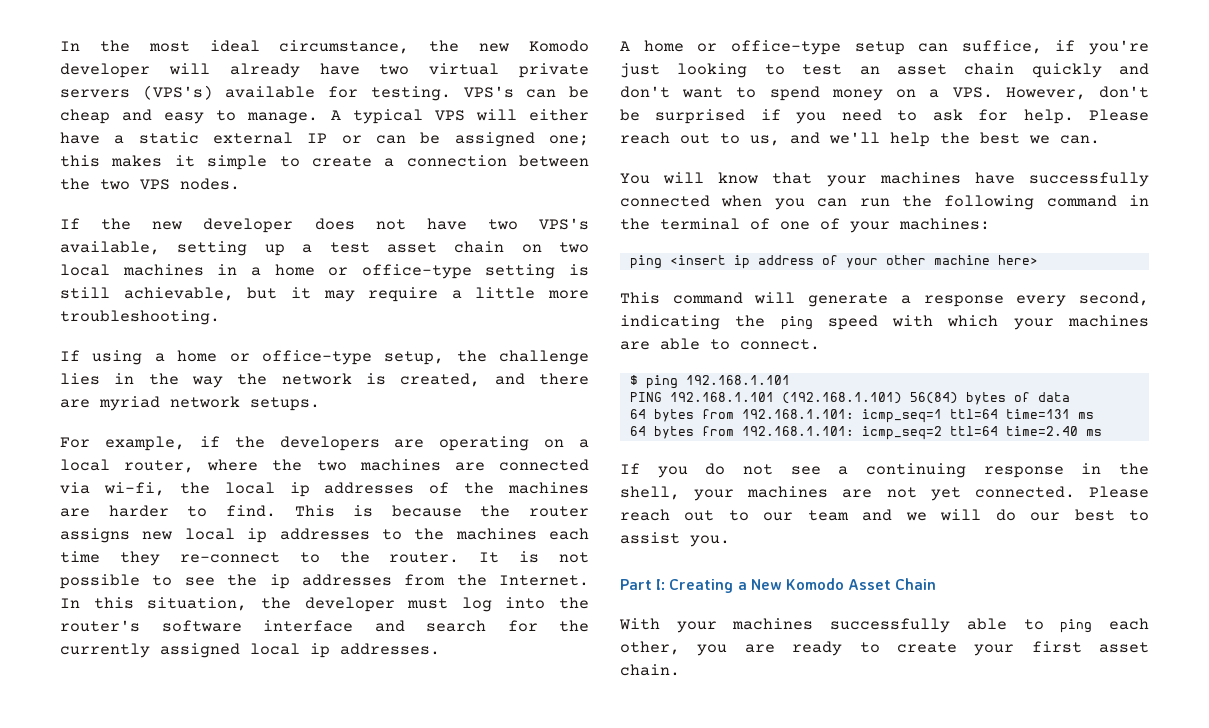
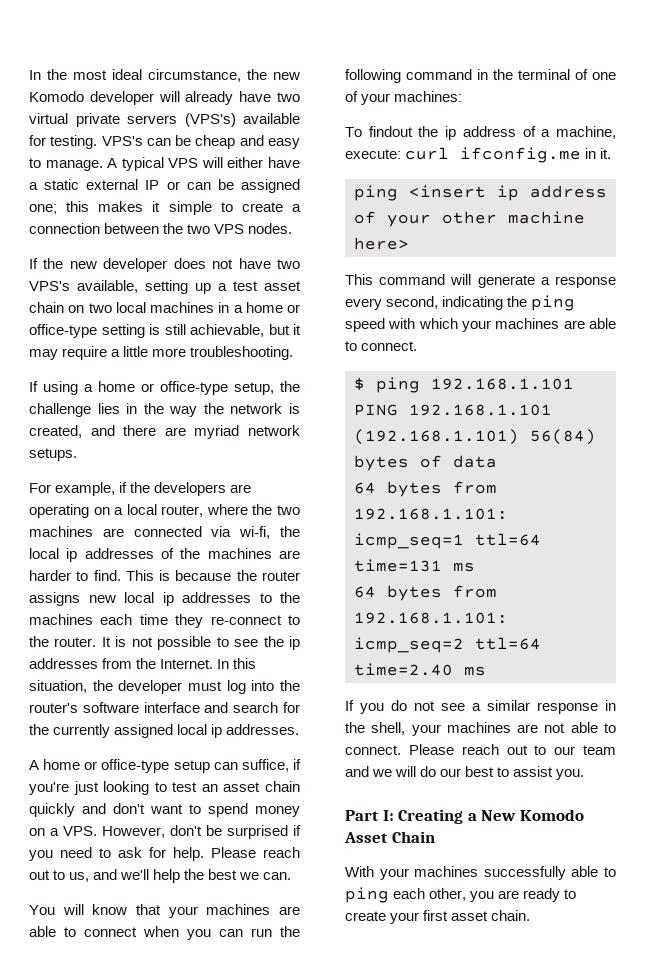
- You will know that your machines have successfully connected when you can run the following command in the terminal of one of your machines:
+ You will know that your machines are able to connect when you can run the following command in the terminal of one of your machines:
+ To findout the ip address of a machine, execute: curl ifconfig.me in it.
- If you do not see a continuing response in the shell, your machines are not yet connected.
+ If you do not see a similar response in the shell, your machines are not able to connect.

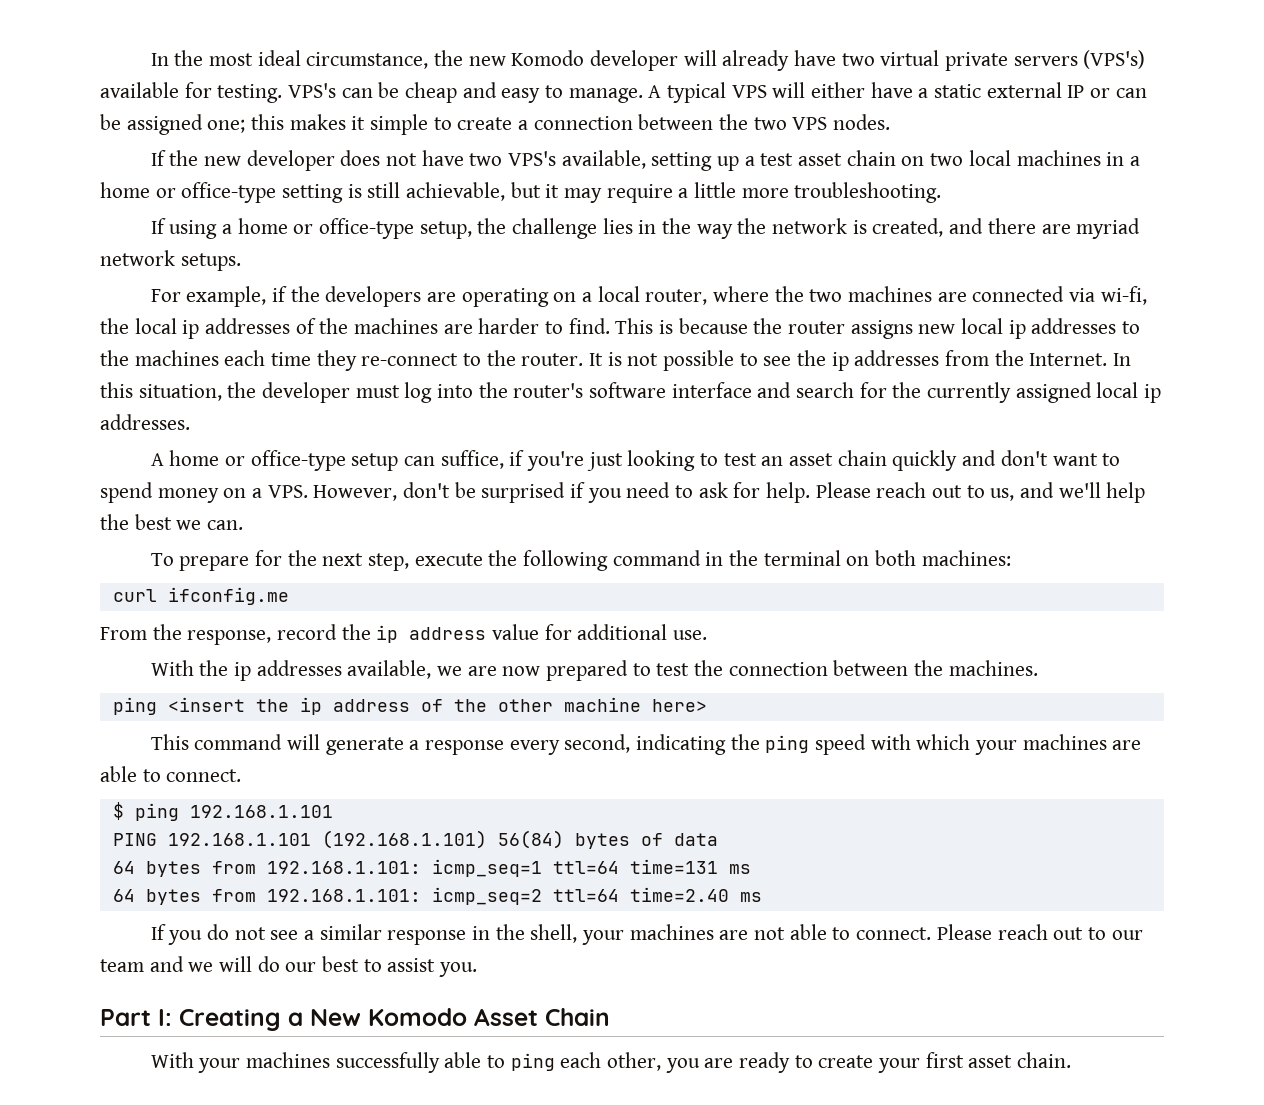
- You will know that your machines are able to connect when you can run the following command in the terminal of one of your machines:
- To findout the ip address of a machine, execute: curl ifconfig.me in it.
- ping <insert ip address of your other machine here>
+ To prepare for the next step, execute the following command in the terminal on both machines:
+ curl ifconfig.me
+ From the response, record the ip address value for additional use.
+ With the ip addresses available, we are now prepared to test the connection between the machines.
+ ping <insert the ip address of the other machine here>

